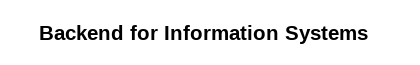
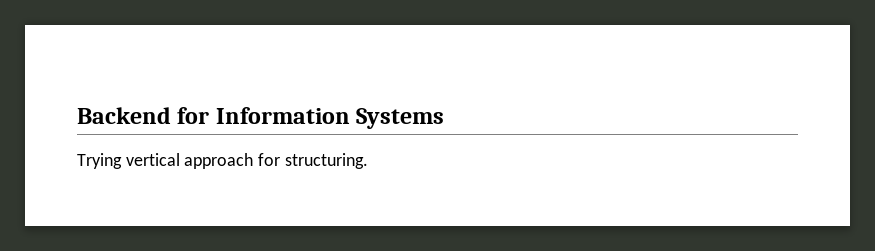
+ Trying vertical approach for structuring.

